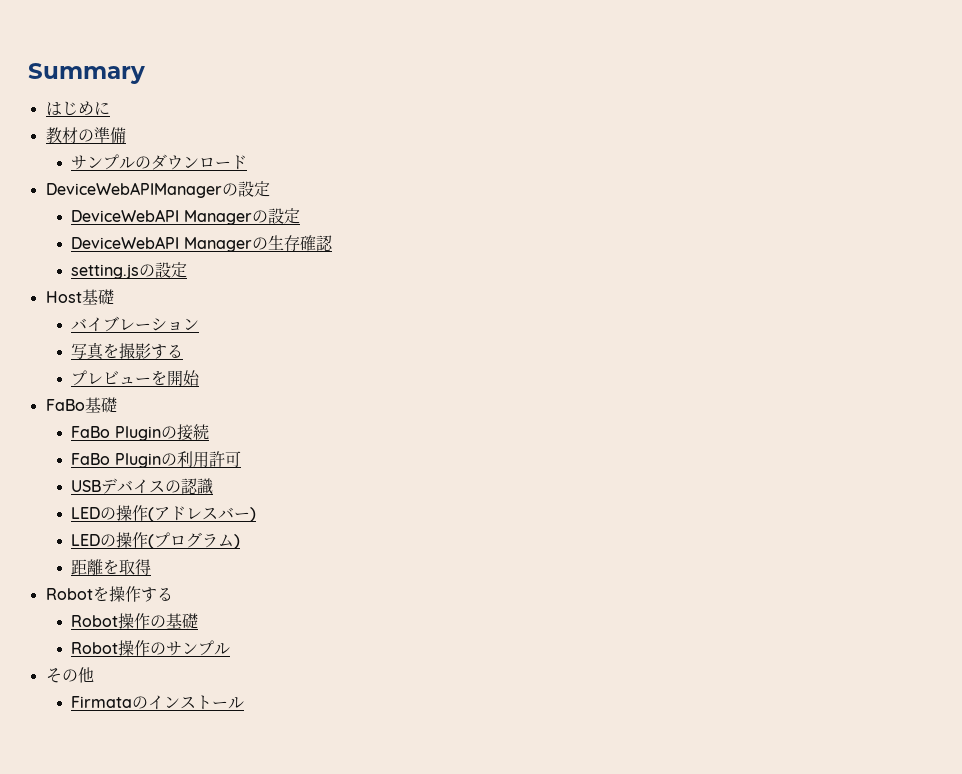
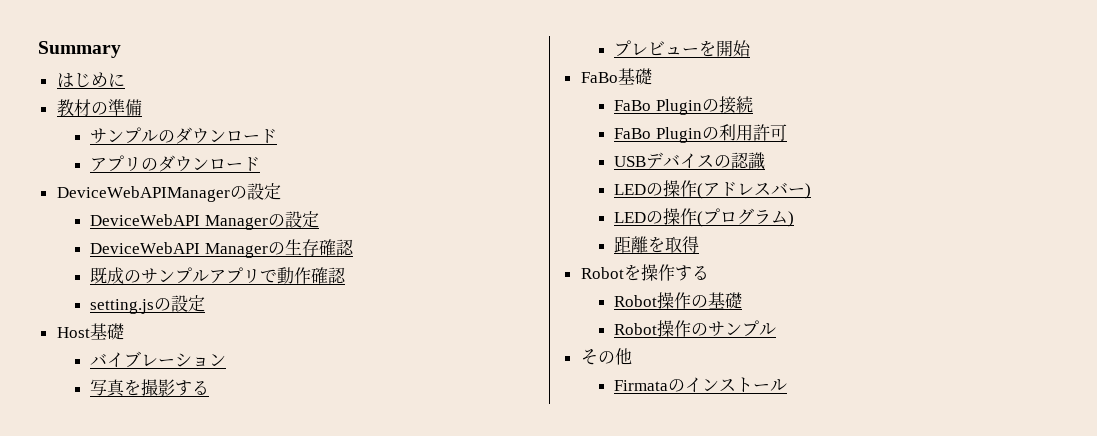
+ アプリのダウンロード
+ 既成のサンプルアプリで動作確認

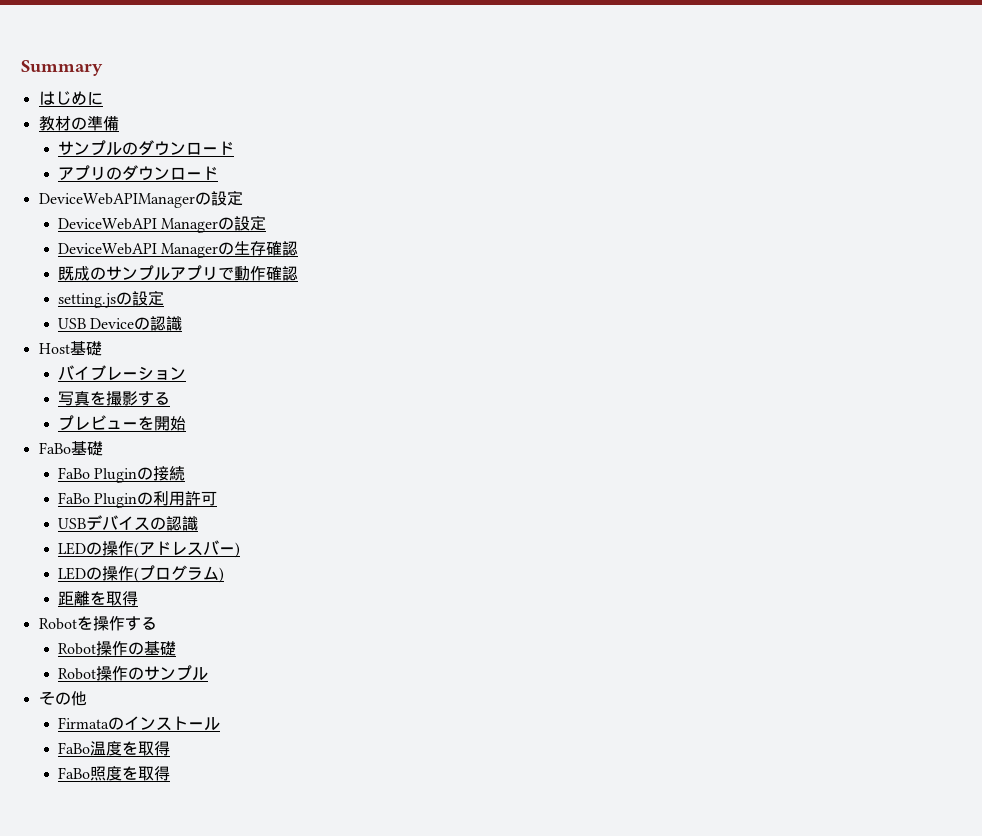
+ USB Deviceの認識
+ FaBo温度を取得
+ FaBo照度を取得

